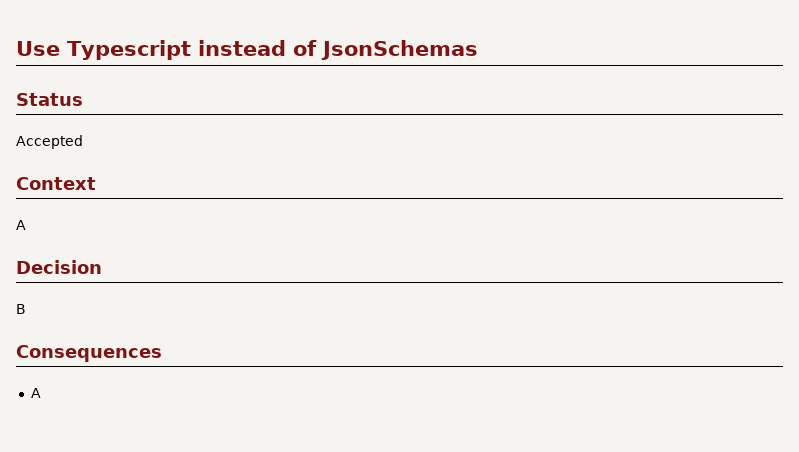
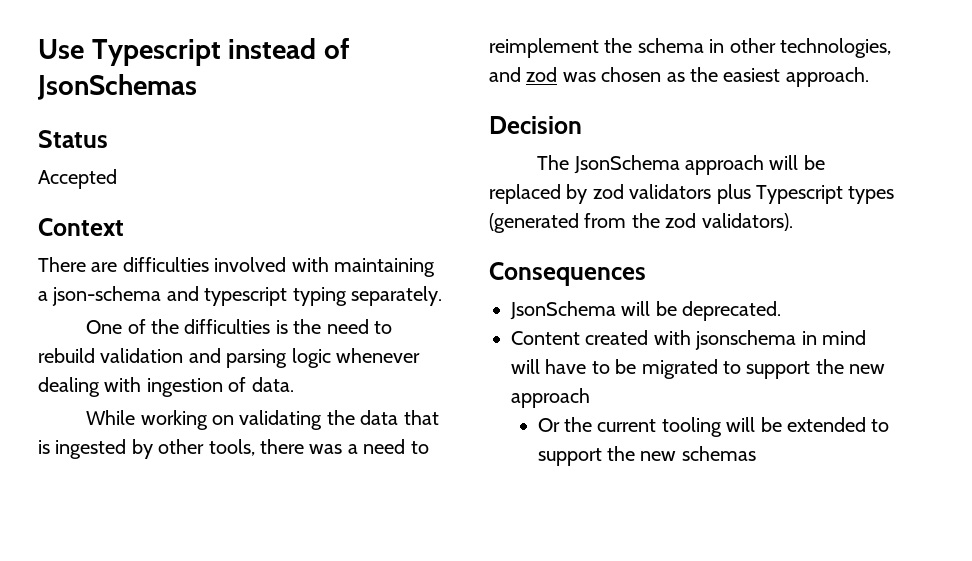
  Context
- A
+ There are difficulties involved with maintaining a json-schema and typescript typing separately.
+ One of the difficulties is the need to rebuild validation and parsing logic whenever dealing with ingestion of data.
+ While working on validating the data that is ingested by other tools, there was a need to reimplement the schema in other technologies, and zod was chosen as the easiest approach.
  Decision
- B
+ The JsonSchema approach will be replaced by zod validators plus Typescript types (generated from the zod validators).
  Consequences
- A
+ JsonSchema will be deprecated.
+ Content created with jsonschema in mind will have to be migrated to support the new approach
+ Or the current tooling will be extended to support the new schemas

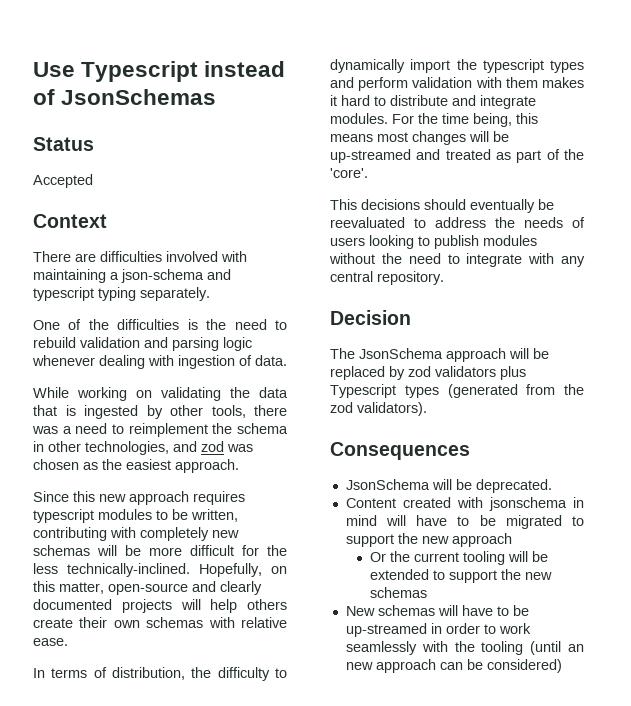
+ Since this new approach requires typescript modules to be written, contributing with completely new schemas will be more difficult for the less technically-inclined. Hopefully, on this matter, open-source and clearly documented projects will help others create their own schemas with relative ease.
+ In terms of distribution, the difficulty to dynamically import the typescript types and perform validation with them makes it hard to distribute and integrate modules. For the time being, this means most changes will be up-streamed and treated as part of the 'core'.
+ This decisions should eventually be reevaluated to address the needs of users looking to publish modules without the need to integrate with any central repository.
+ New schemas will have to be up-streamed in order to work seamlessly with the tooling (until an new approach can be considered)

